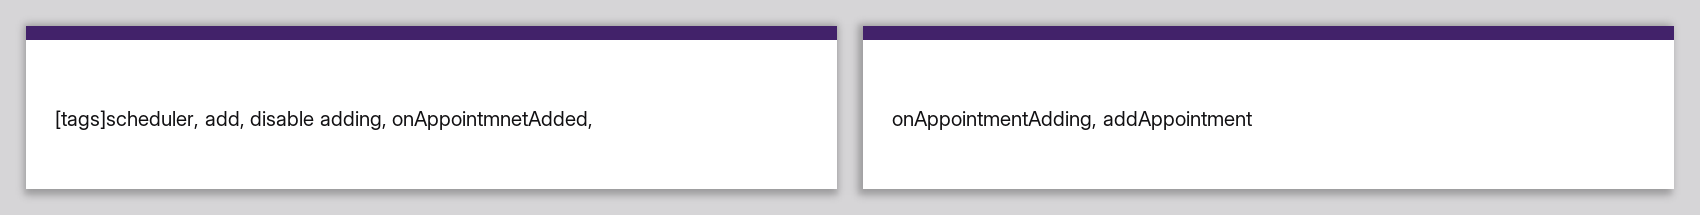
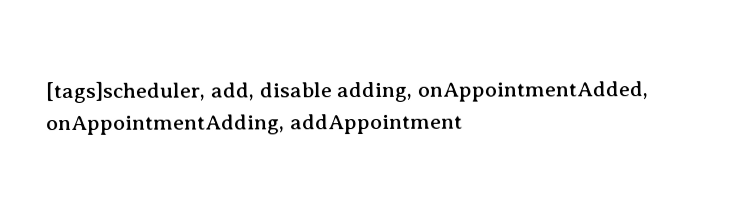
- [tags]scheduler, add, disable adding, onAppointmnetAdded, onAppointmentAdding, addAppointment
+ [tags]scheduler, add, disable adding, onAppointmentAdded, onAppointmentAdding, addAppointment

